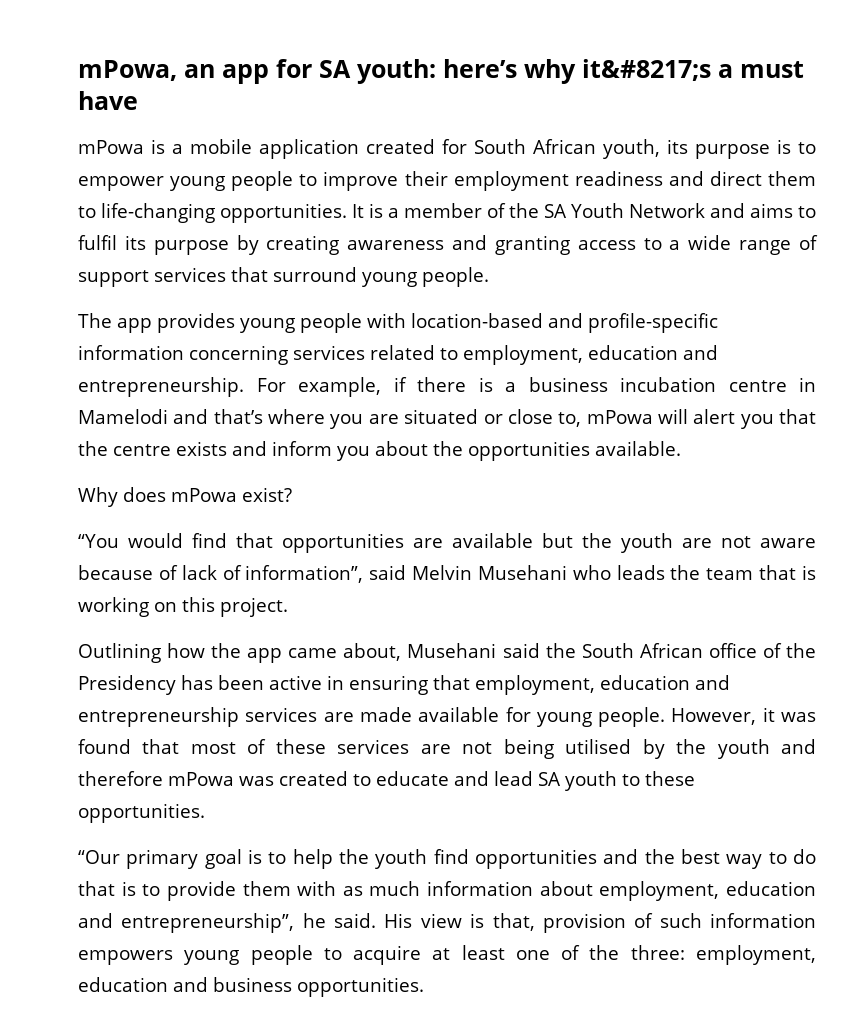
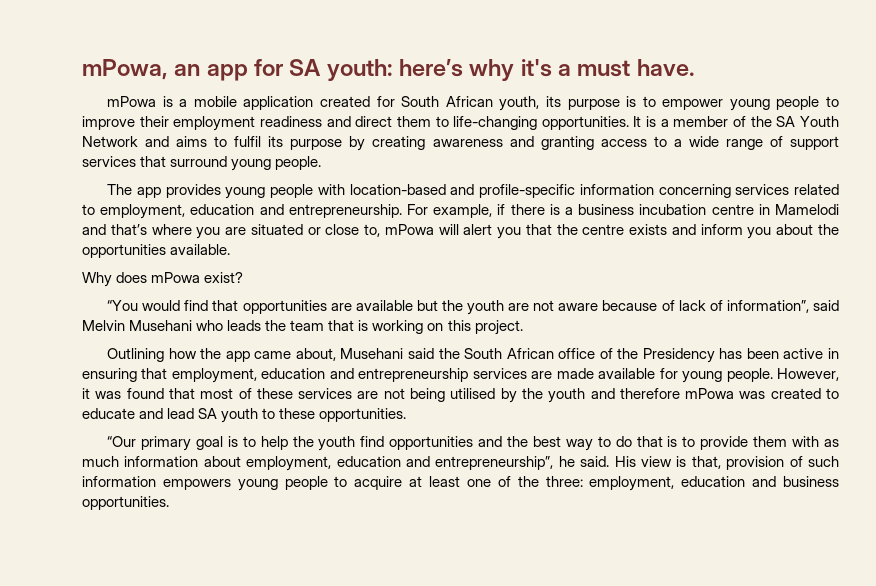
- mPowa, an app for SA youth: here’s why it&#8217;s a must have
+ mPowa, an app for SA youth: here’s why it's a must have.

